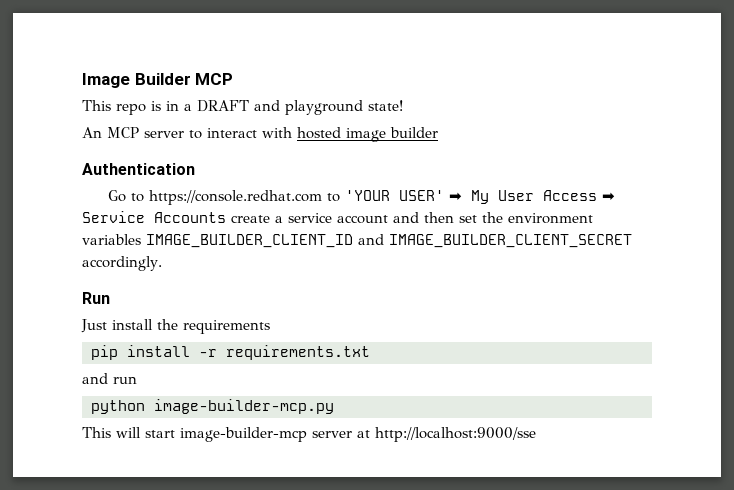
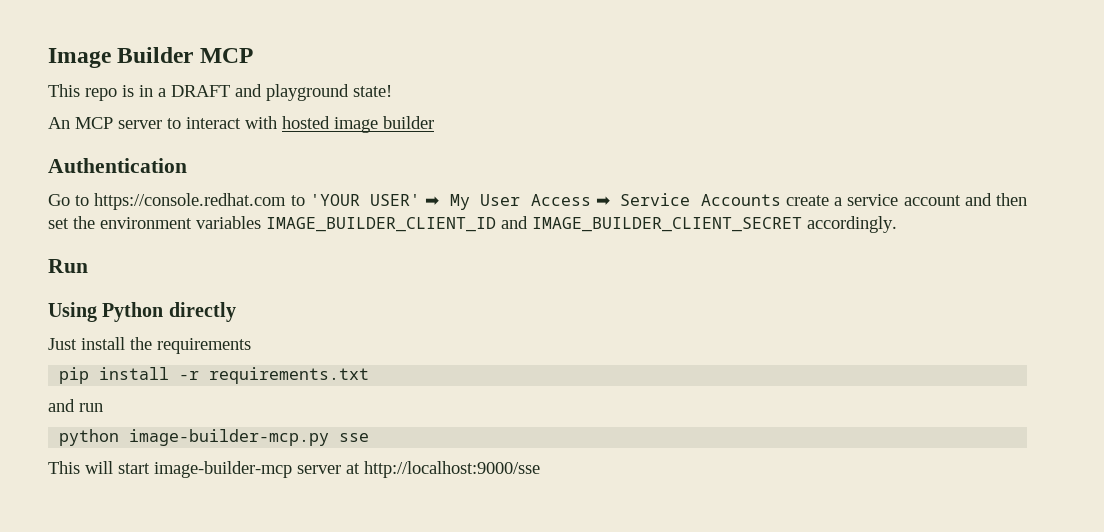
+ Using Python directly
- python image-builder-mcp.py
+ python image-builder-mcp.py sse

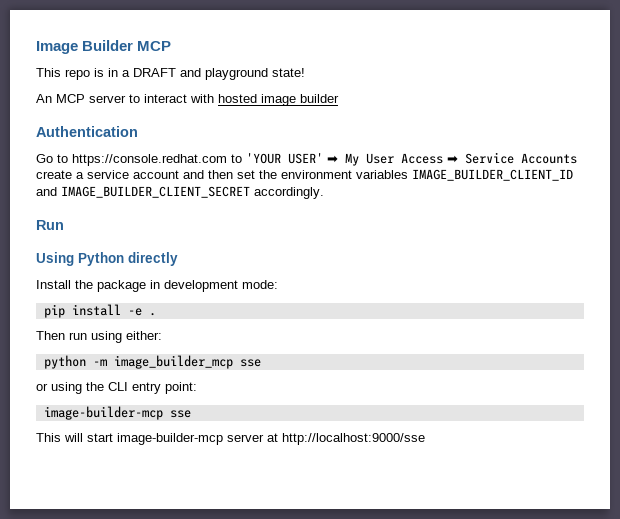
- Just install the requirements
+ Install the package in development mode:
- pip install -r requirements.txt
- and run
+ pip install -e .
+ Then run using either:
- python image-builder-mcp.py sse
+ python -m image_builder_mcp sse
+ or using the CLI entry point:
+ image-builder-mcp sse

